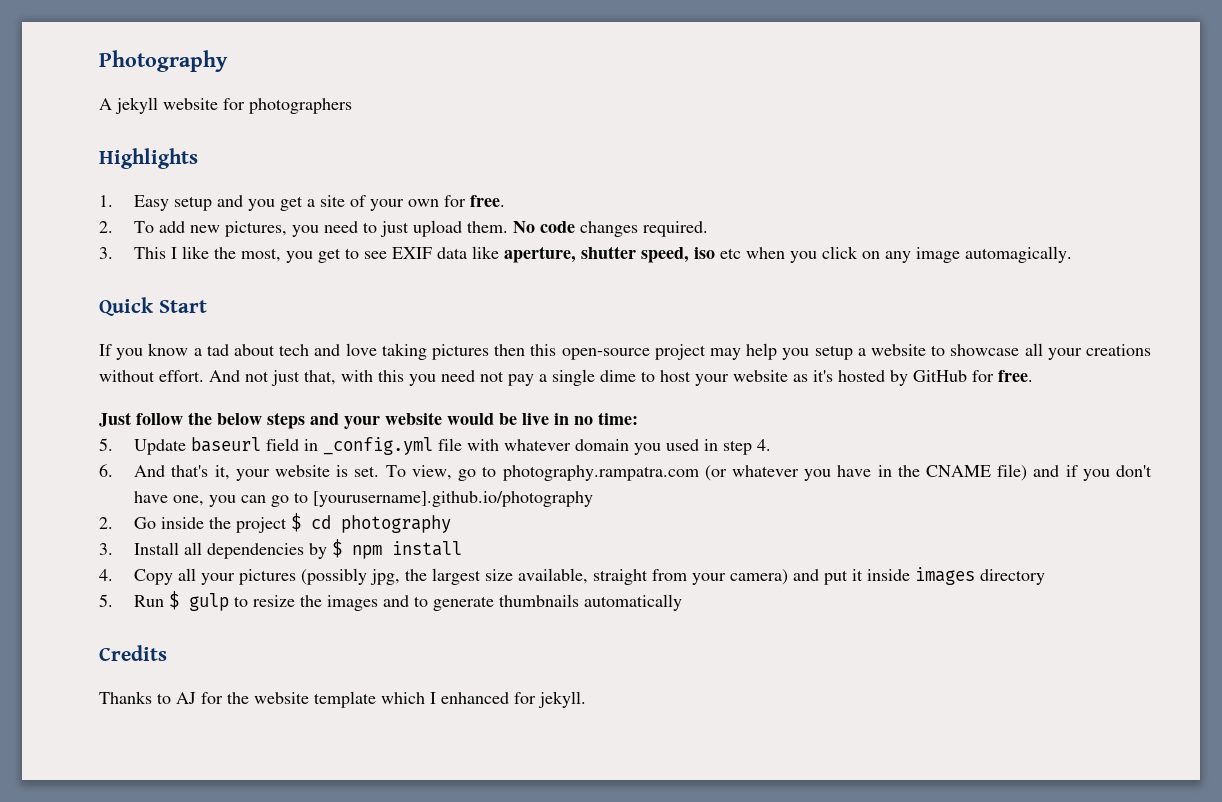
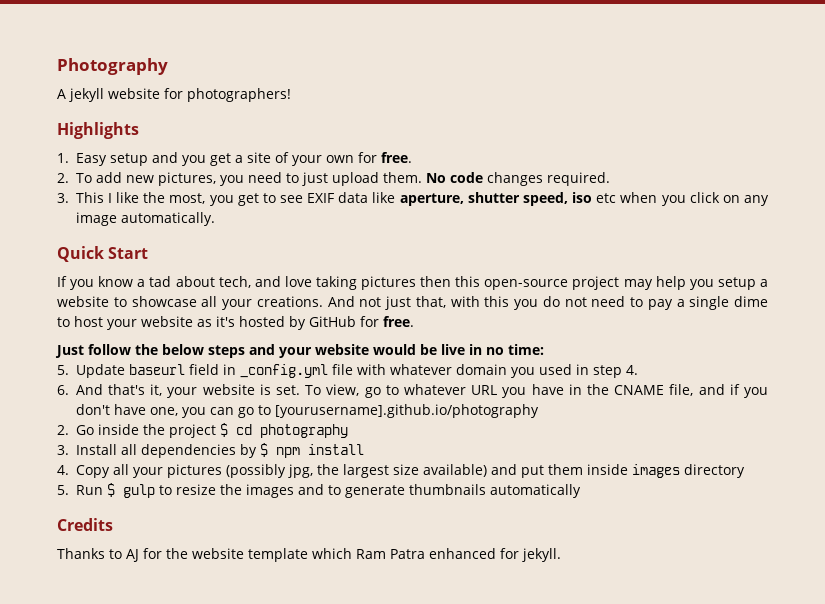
- A jekyll website for photographers
+ A jekyll website for photographers!
- 3. This I like the most, you get to see EXIF data like aperture, shutter speed, iso etc when you click on any image automagically.
+ 3. This I like the most, you get to see EXIF data like aperture, shutter speed, iso etc when you click on any image automatically.
- If you know a tad about tech and love taking pictures then this open-source project may help you setup a website to showcase all your creations without effort.
+ If you know a tad about tech, and love taking pictures then this open-source project may help you setup a website to showcase all your creations.
- And not just that, with this you need not pay a single dime to host your website as it's hosted by GitHub for free.
+ And not just that, with this you do not need to pay a single dime to host your website as it's hosted by GitHub for free.
- To view, go to photography.rampatra.com (or whatever you have in the CNAME file) and if you don't have one, you can go to [yourusername].github.io/photography
+ To view, go to whatever URL you have in the CNAME file, and if you don't have one, you can go to [yourusername].github.io/photography
- 4. Copy all your pictures (possibly jpg, the largest size available, straight from your camera) and put it inside images directory
+ 4. Copy all your pictures (possibly jpg, the largest size available) and put them inside images directory
- Thanks to AJ for the website template which I enhanced for jekyll.
+ Thanks to AJ for the website template which Ram Patra enhanced for jekyll.

